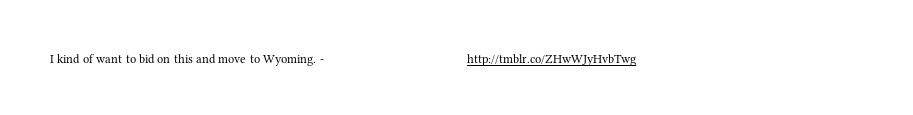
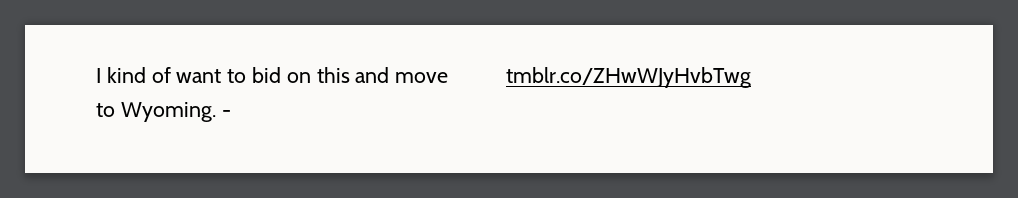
- - http://tmblr.co/ZHwWJyHvbTwg
+ - tmblr.co/ZHwWJyHvbTwg

